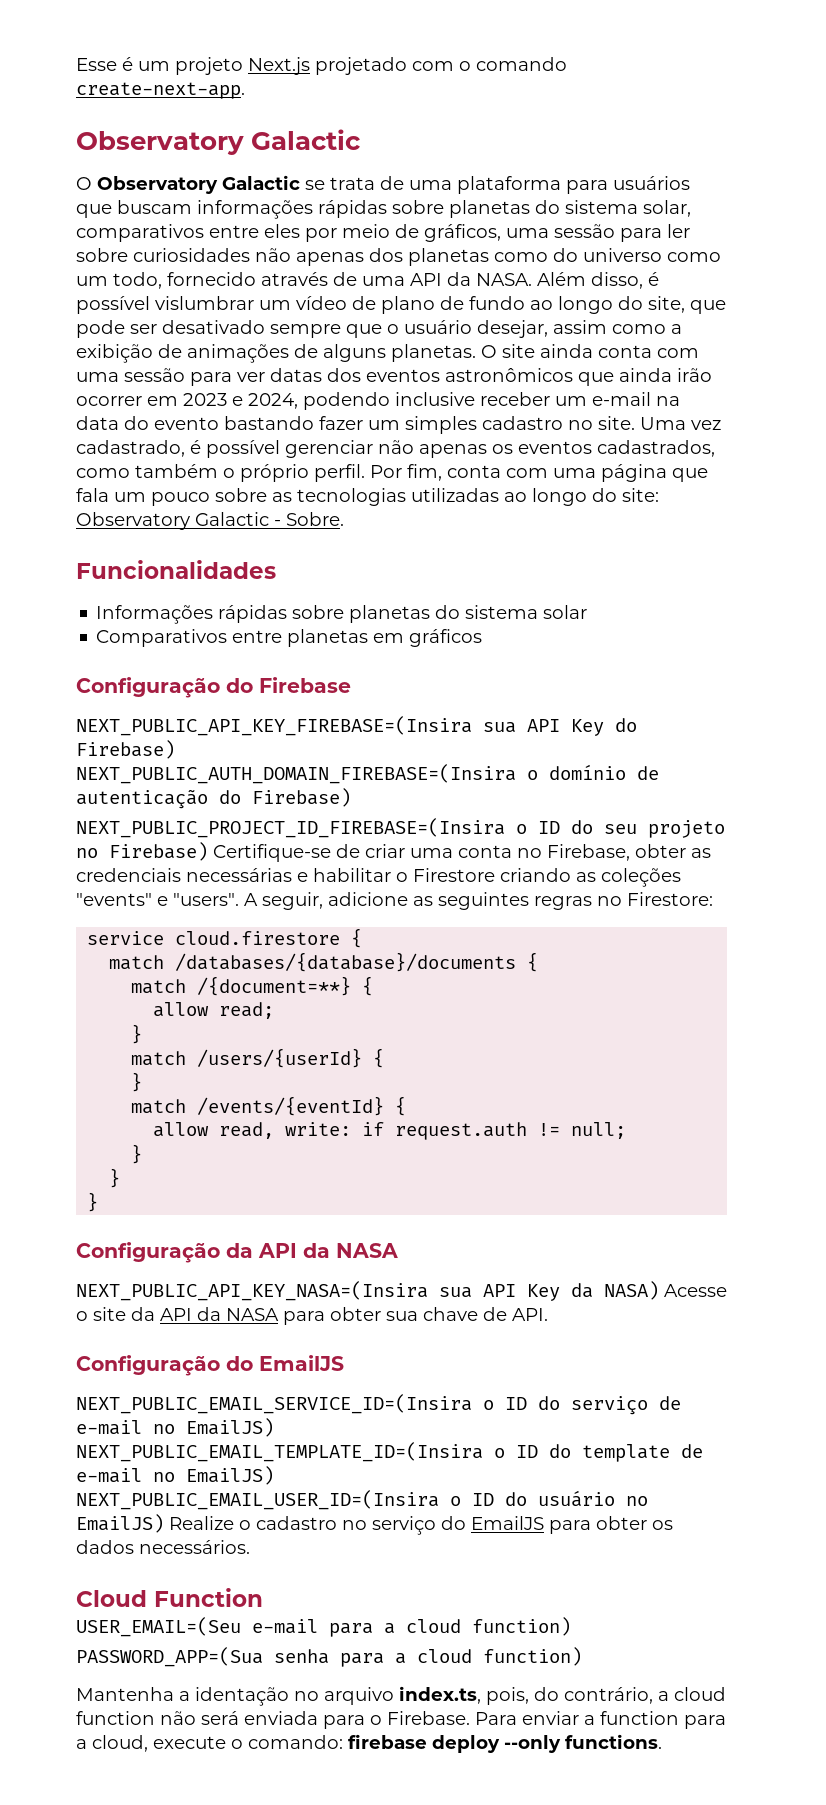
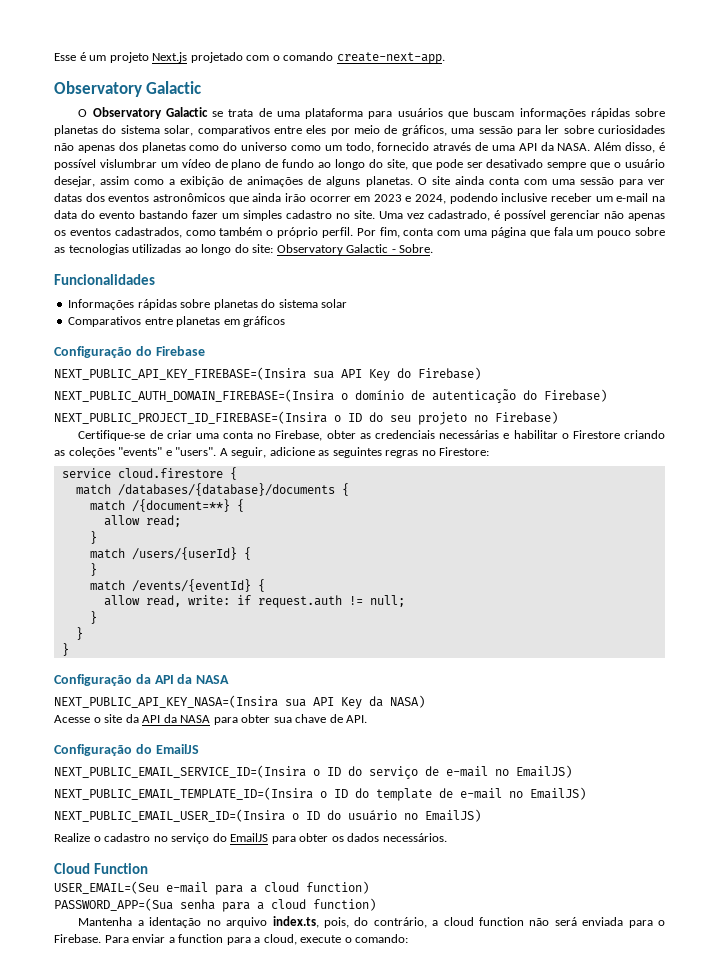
- NEXT_PUBLIC_PROJECT_ID_FIREBASE=(Insira o ID do seu projeto no Firebase) Certifique-se de criar uma conta no Firebase, obter as credenciais necessárias e habilitar o Firestore criando as coleções "events" e "users".
+ NEXT_PUBLIC_PROJECT_ID_FIREBASE=(Insira o ID do seu projeto no Firebase)
+ Certifique-se de criar uma conta no Firebase, obter as credenciais necessárias e habilitar o Firestore criando as coleções "events" e "users".
- NEXT_PUBLIC_API_KEY_NASA=(Insira sua API Key da NASA) Acesse o site da API da NASA para obter sua chave de API.
+ NEXT_PUBLIC_API_KEY_NASA=(Insira sua API Key da NASA)
+ Acesse o site da API da NASA para obter sua chave de API.
- NEXT_PUBLIC_EMAIL_USER_ID=(Insira o ID do usuário no EmailJS) Realize o cadastro no serviço do EmailJS para obter os dados necessários.
+ NEXT_PUBLIC_EMAIL_USER_ID=(Insira o ID do usuário no EmailJS)
+ Realize o cadastro no serviço do EmailJS para obter os dados necessários.
- Para enviar a function para a cloud, execute o comando: firebase deploy --only functions.
+ Para enviar a function para a cloud, execute o comando:

